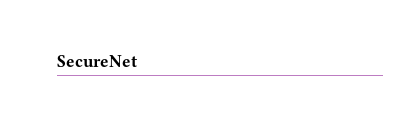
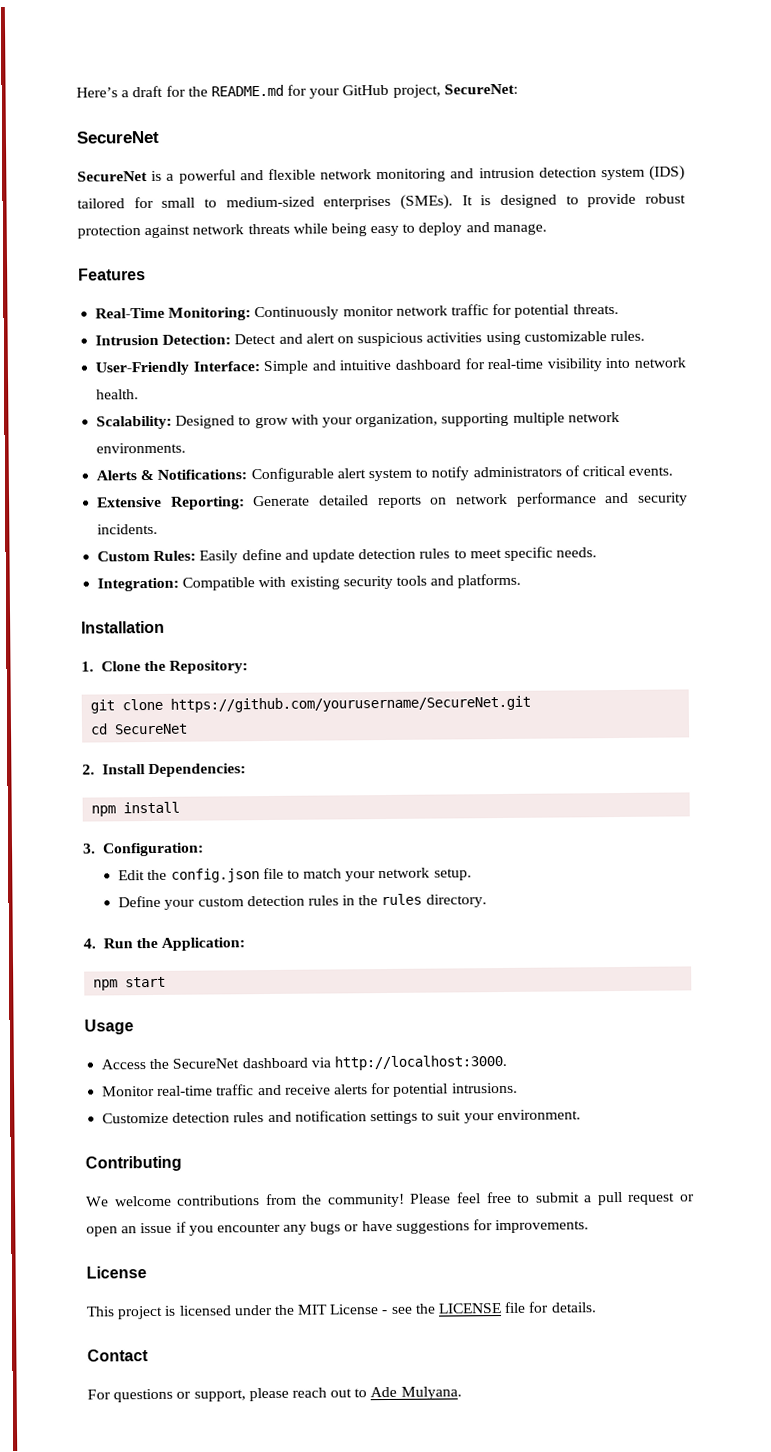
+ Here’s a draft for the README.md for your GitHub project, SecureNet:
  SecureNet
+ SecureNet is a powerful and flexible network monitoring and intrusion detection system (IDS) tailored for small to medium-sized enterprises (SMEs). It is designed to provide robust protection against network threats while being easy to deploy and manage.
+ Features
+ Real-Time Monitoring: Continuously monitor network traffic for potential threats.
+ Intrusion Detection: Detect and alert on suspicious activities using customizable rules.
+ User-Friendly Interface: Simple and intuitive dashboard for real-time visibility into network health.
+ Scalability: Designed to grow with your organization, supporting multiple network environments.
+ Alerts & Notifications: Configurable alert system to notify administrators of critical events.
+ Extensive Reporting: Generate detailed reports on network performance and security incidents.
+ Custom Rules: Easily define and update detection rules to meet specific needs.
+ Integration: Compatible with existing security tools and platforms.
+ Installation
+ 1. Clone the Repository:
+ git clone https://github.com/yourusername/SecureNet.git
+ cd SecureNet
+ 2. Install Dependencies:
+ npm install
+ 3. Configuration:
+ Edit the config.json file to match your network setup.
+ Define your custom detection rules in the rules directory.
+ 4. Run the Application:
+ npm start
+ Usage
+ Access the SecureNet dashboard via http://localhost:3000.
+ Monitor real-time traffic and receive alerts for potential intrusions.
+ Customize detection rules and notification settings to suit your environment.
+ Contributing
+ We welcome contributions from the community! Please feel free to submit a pull request or open an issue if you encounter any bugs or have suggestions for improvements.
+ License
+ This project is licensed under the MIT License - see the LICENSE file for details.
+ Contact
+ For questions or support, please reach out to Ade Mulyana.

